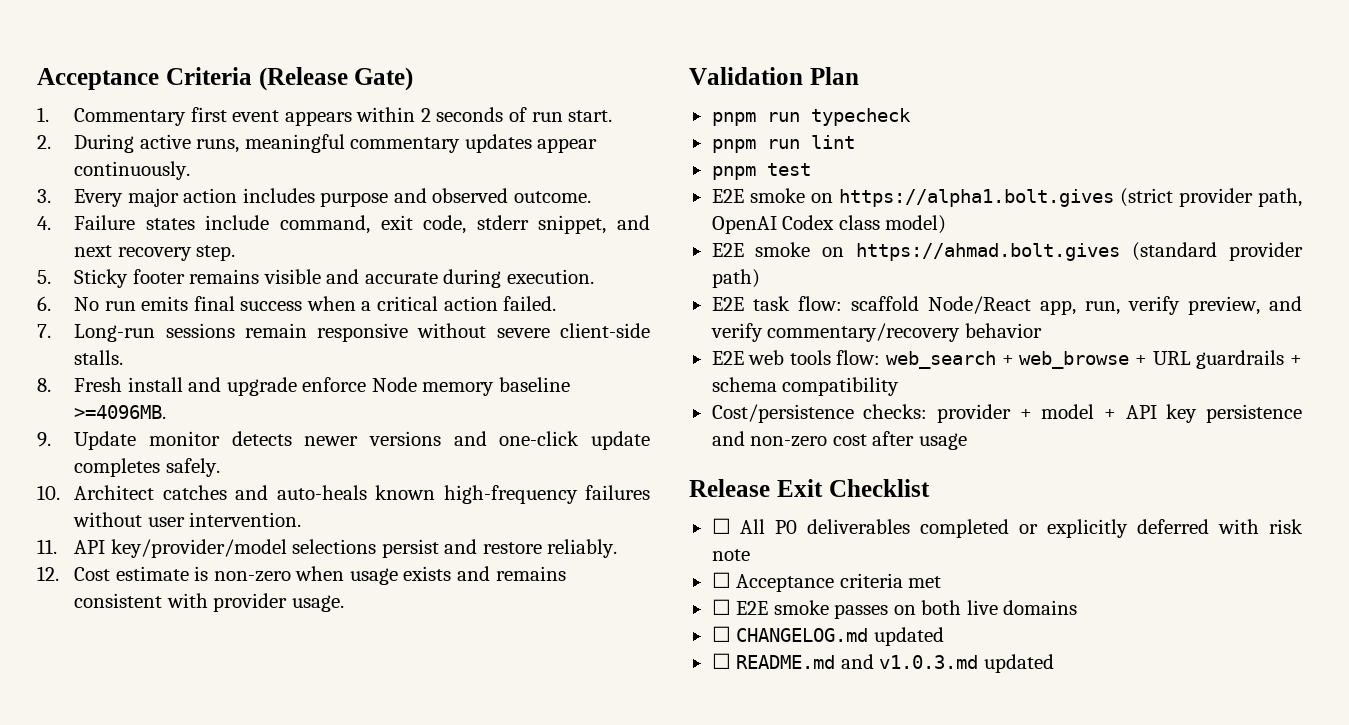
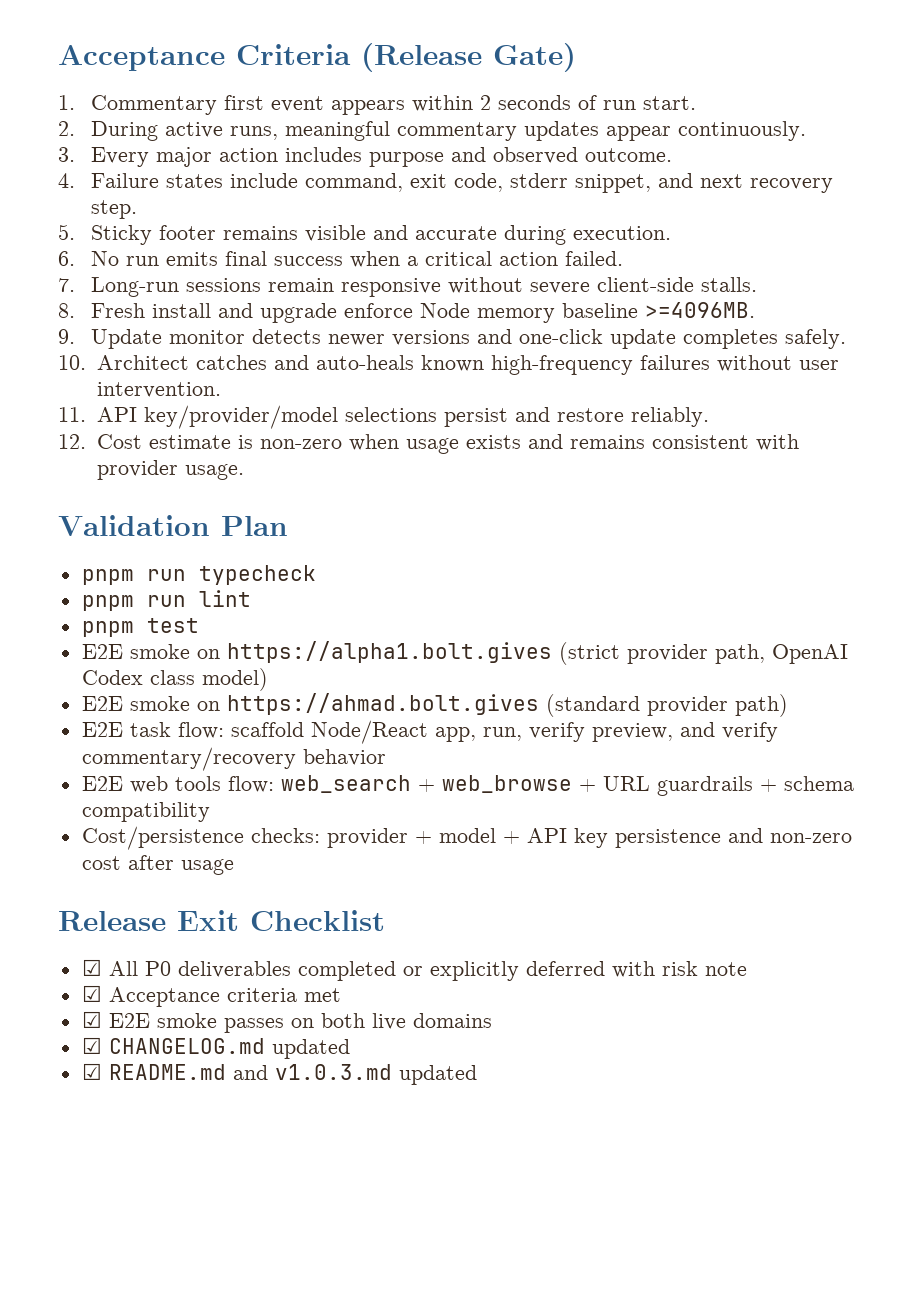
- ☐ All P0 deliverables completed or explicitly deferred with risk note
+ ☑ All P0 deliverables completed or explicitly deferred with risk note
- ☐ Acceptance criteria met
+ ☑ Acceptance criteria met
- ☐ E2E smoke passes on both live domains
+ ☑ E2E smoke passes on both live domains
- ☐ CHANGELOG.md updated
+ ☑ CHANGELOG.md updated
- ☐ README.md and v1.0.3.md updated
+ ☑ README.md and v1.0.3.md updated

